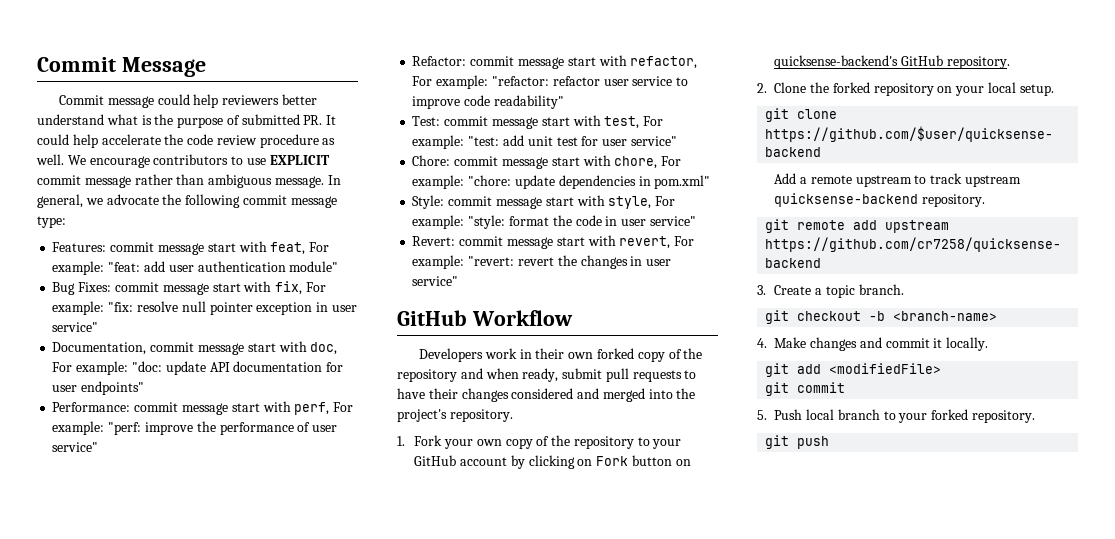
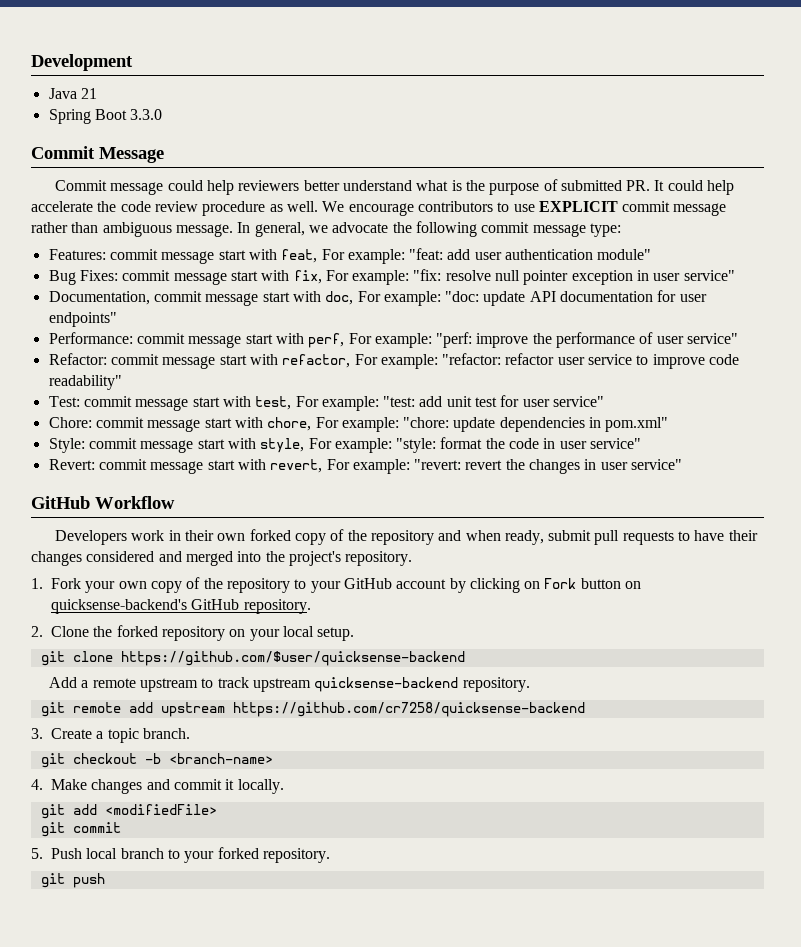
+ Development
+ Java 21
+ Spring Boot 3.3.0

